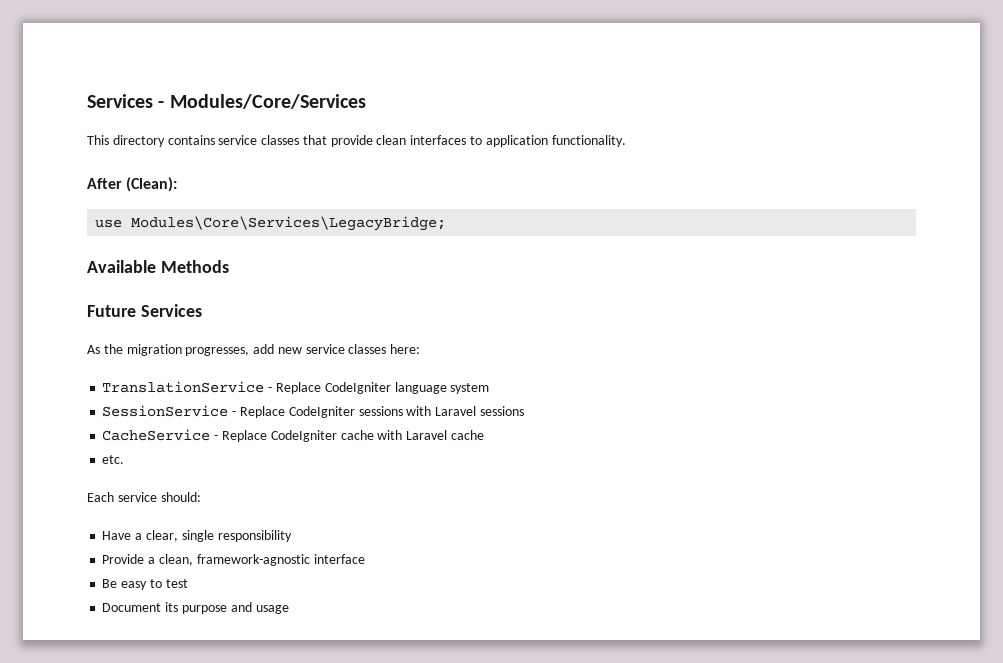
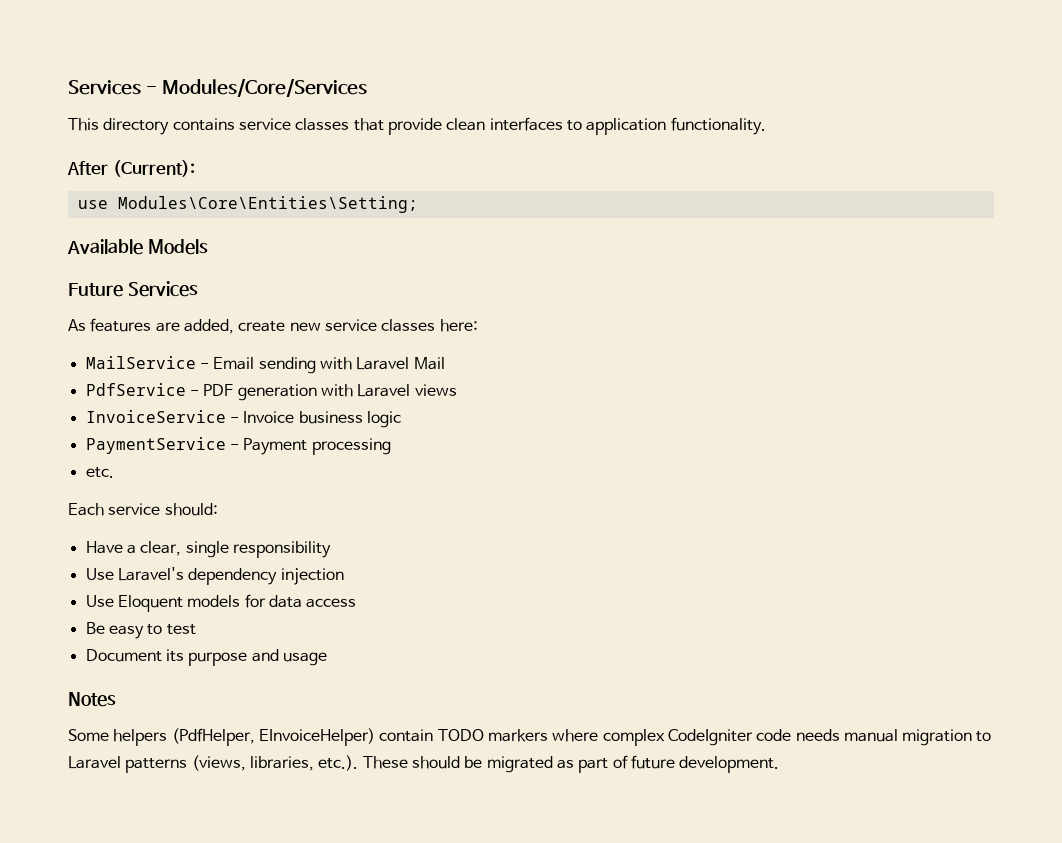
- After (Clean):
+ After (Current):
- use Modules\Core\Services\LegacyBridge;
+ use Modules\Core\Entities\Setting;
- Available Methods
+ Available Models
- As the migration progresses, add new service classes here:
+ As features are added, create new service classes here:
- TranslationService - Replace CodeIgniter language system
- SessionService - Replace CodeIgniter sessions with Laravel sessions
- CacheService - Replace CodeIgniter cache with Laravel cache
+ MailService - Email sending with Laravel Mail
+ PdfService - PDF generation with Laravel views
+ InvoiceService - Invoice business logic
+ PaymentService - Payment processing
- Provide a clean, framework-agnostic interface
+ Use Laravel's dependency injection
+ Use Eloquent models for data access
+ Notes
+ Some helpers (PdfHelper, EInvoiceHelper) contain TODO markers where complex CodeIgniter code needs manual migration to Laravel patterns (views, libraries, etc.). These should be migrated as part of future development.

